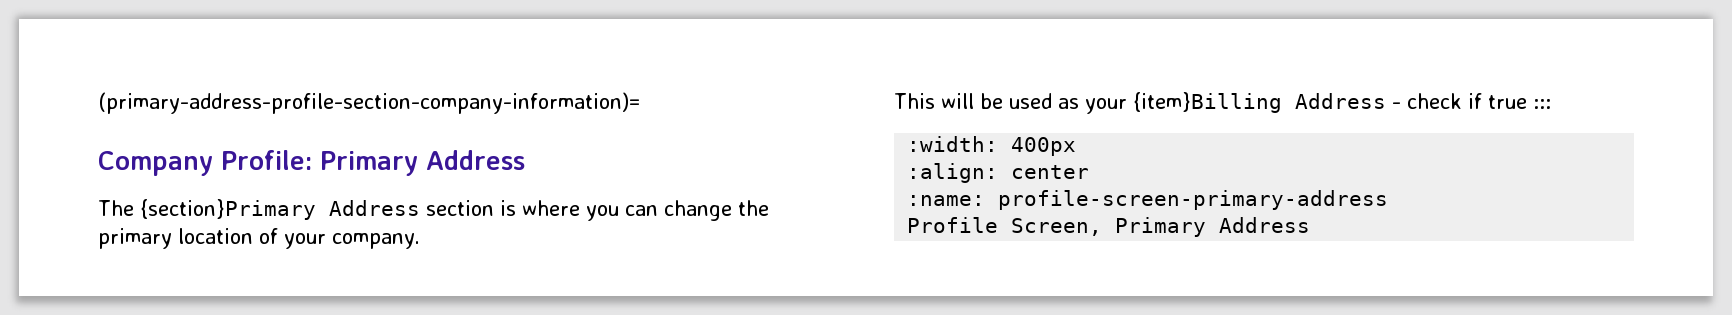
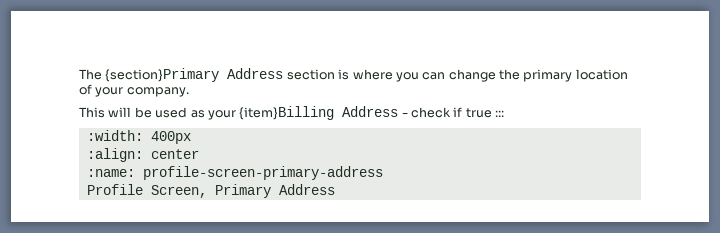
- (primary-address-profile-section-company-information)=
- Company Profile: Primary Address

